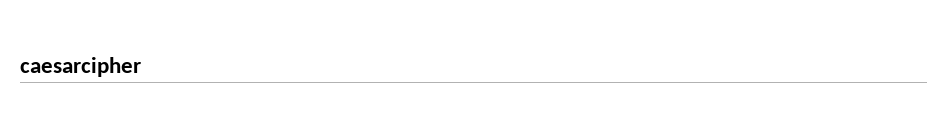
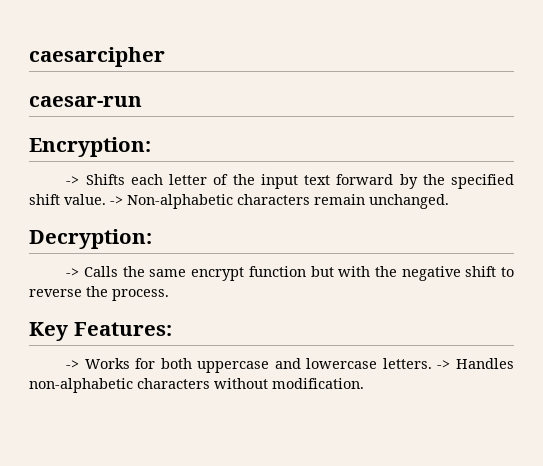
+ caesar-run
+ Encryption:
+ -> Shifts each letter of the input text forward by the specified shift value. -> Non-alphabetic characters remain unchanged.
+ Decryption:
+ -> Calls the same encrypt function but with the negative shift to reverse the process.
+ Key Features:
+ -> Works for both uppercase and lowercase letters. -> Handles non-alphabetic characters without modification.

